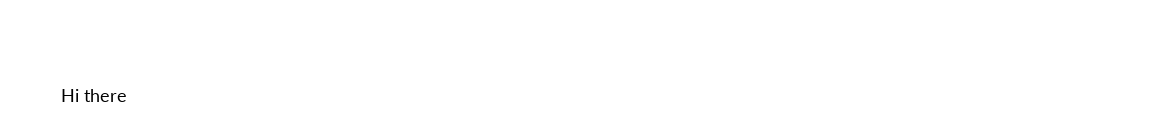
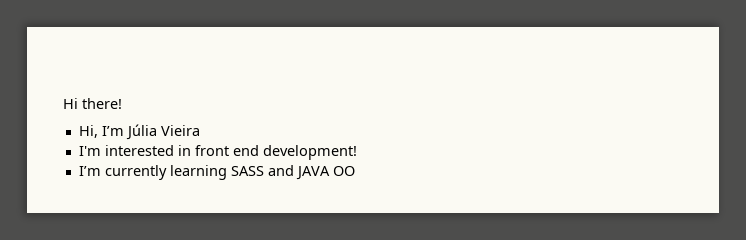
- Hi there
+ Hi there!
+ Hi, I’m Júlia Vieira
+ I'm interested in front end development!
+ I’m currently learning SASS and JAVA OO

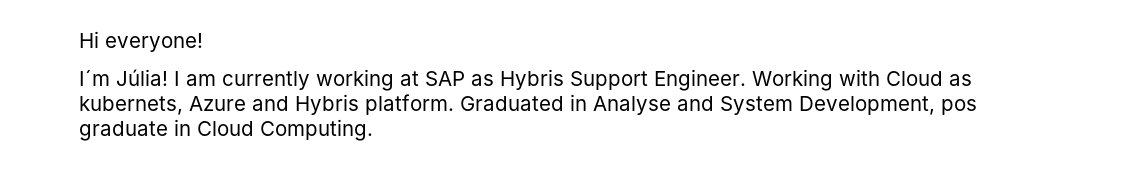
- Hi there!
- Hi, I’m Júlia Vieira
- I'm interested in front end development!
- I’m currently learning SASS and JAVA OO
+ Hi everyone!
+ I´m Júlia! I am currently working at SAP as Hybris Support Engineer. Working with Cloud as kubernets, Azure and Hybris platform. Graduated in Analyse and System Development, pos graduate in Cloud Computing.

